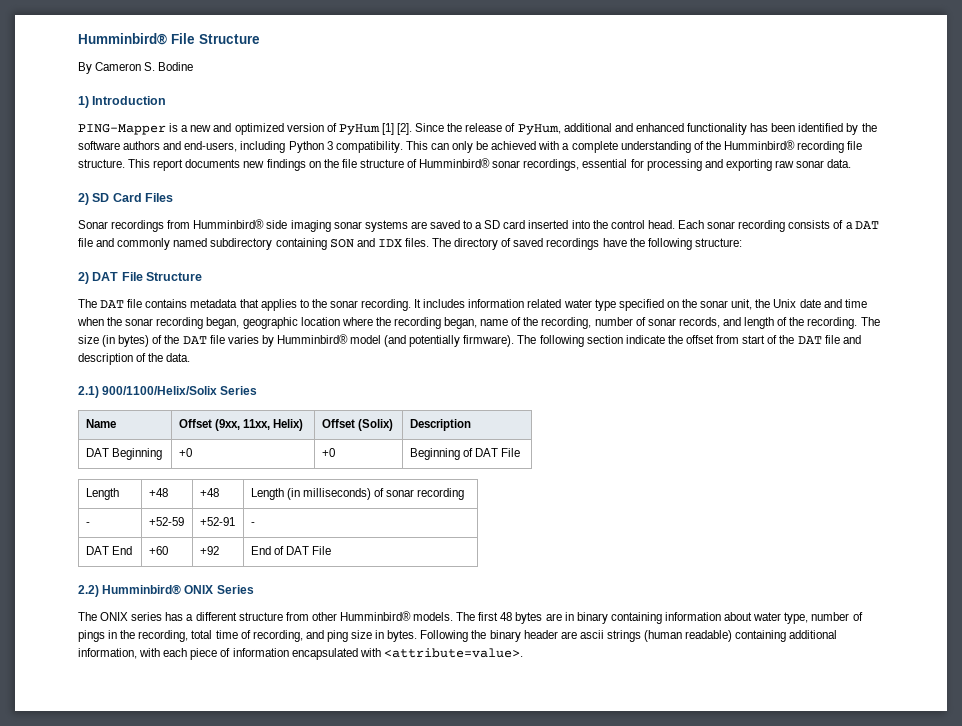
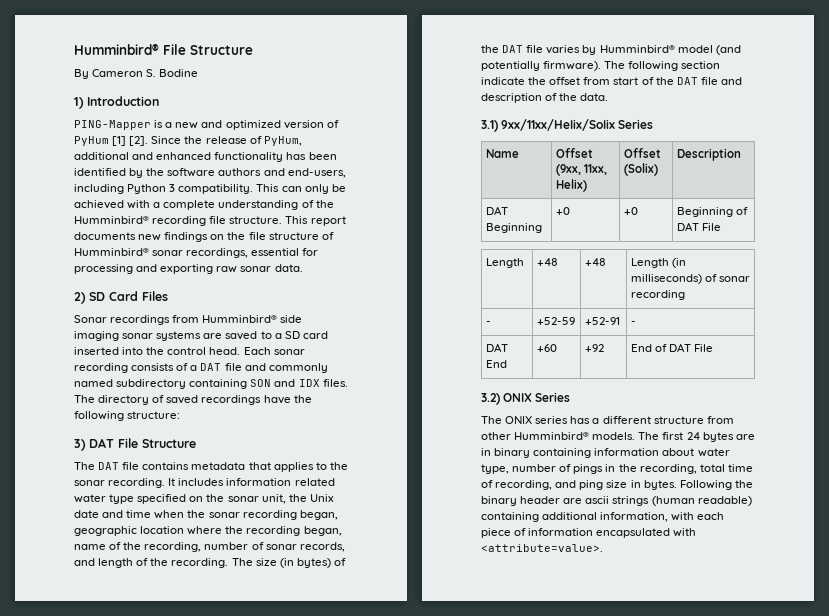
- 2) DAT File Structure
+ 3) DAT File Structure
- 2.1) 900/1100/Helix/Solix Series
+ 3.1) 9xx/11xx/Helix/Solix Series
- 2.2) Humminbird® ONIX Series
+ 3.2) ONIX Series
- The first 48 bytes are in binary containing information about water type, number of pings in the recording, total time of recording, and ping size in bytes.
+ The first 24 bytes are in binary containing information about water type, number of pings in the recording, total time of recording, and ping size in bytes.

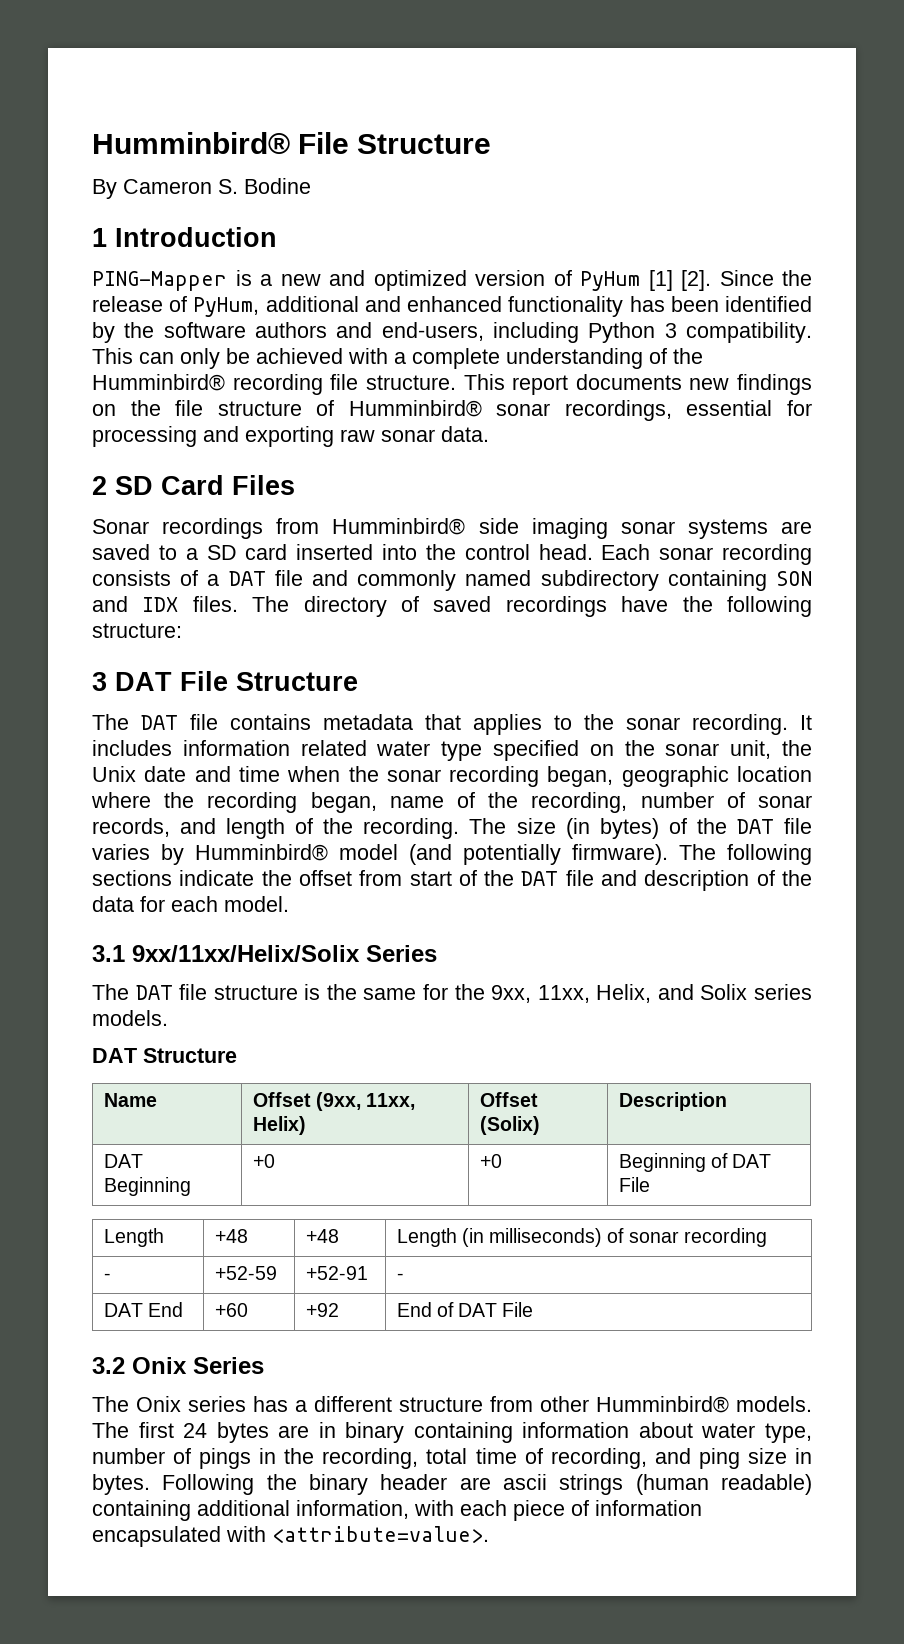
- 1) Introduction
+ 1 Introduction
- 2) SD Card Files
+ 2 SD Card Files
- 3) DAT File Structure
+ 3 DAT File Structure
- The following section indicate the offset from start of the DAT file and description of the data.
- 3.1) 9xx/11xx/Helix/Solix Series
+ The following sections indicate the offset from start of the DAT file and description of the data for each model.
+ 3.1 9xx/11xx/Helix/Solix Series
+ The DAT file structure is the same for the 9xx, 11xx, Helix, and Solix series models.
+ DAT Structure
- 3.2) ONIX Series
- The ONIX series has a different structure from other Humminbird® models.
+ 3.2 Onix Series
+ The Onix series has a different structure from other Humminbird® models.

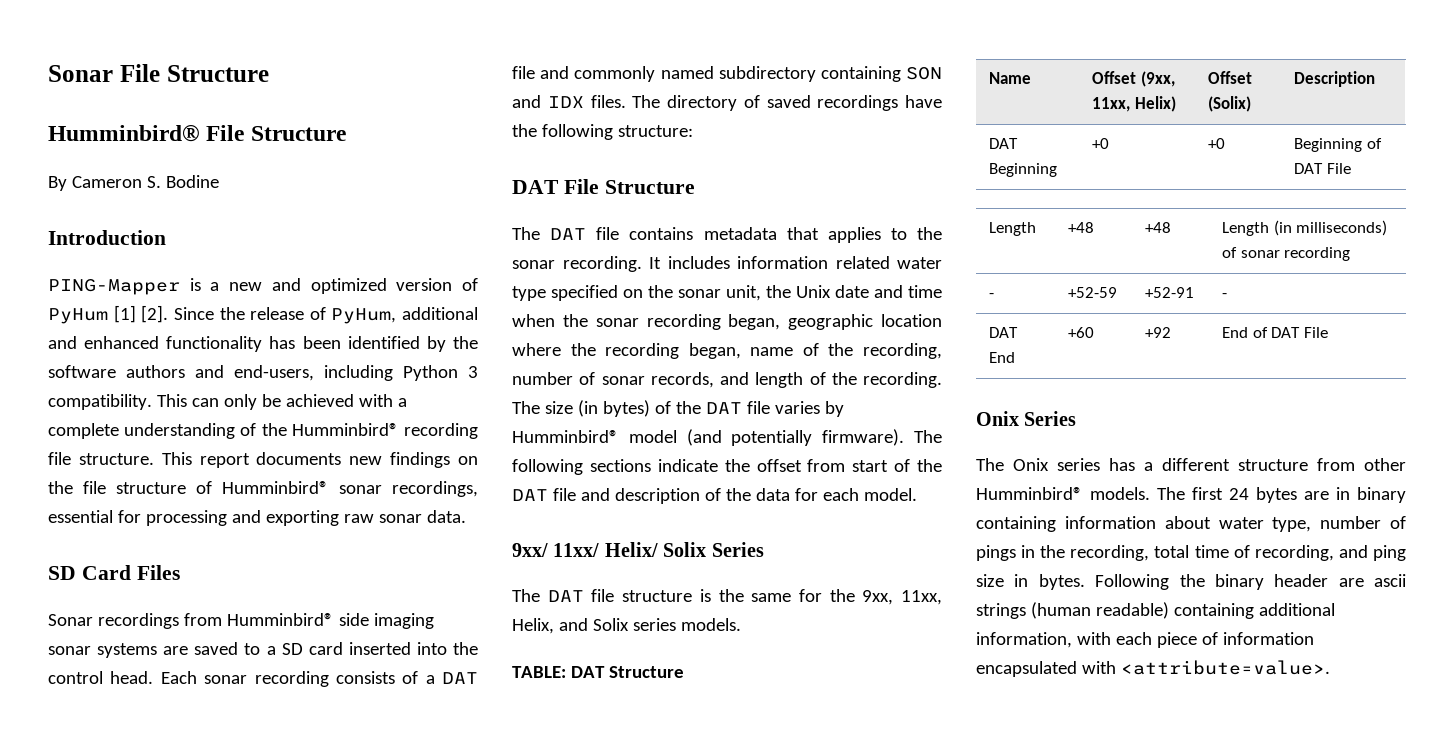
+ Sonar File Structure
- 1 Introduction
+ Introduction
- 2 SD Card Files
+ SD Card Files
- 3 DAT File Structure
+ DAT File Structure
- 3.1 9xx/11xx/Helix/Solix Series
+ 9xx/ 11xx/ Helix/ Solix Series
- DAT Structure
+ TABLE: DAT Structure
- 3.2 Onix Series
+ Onix Series

